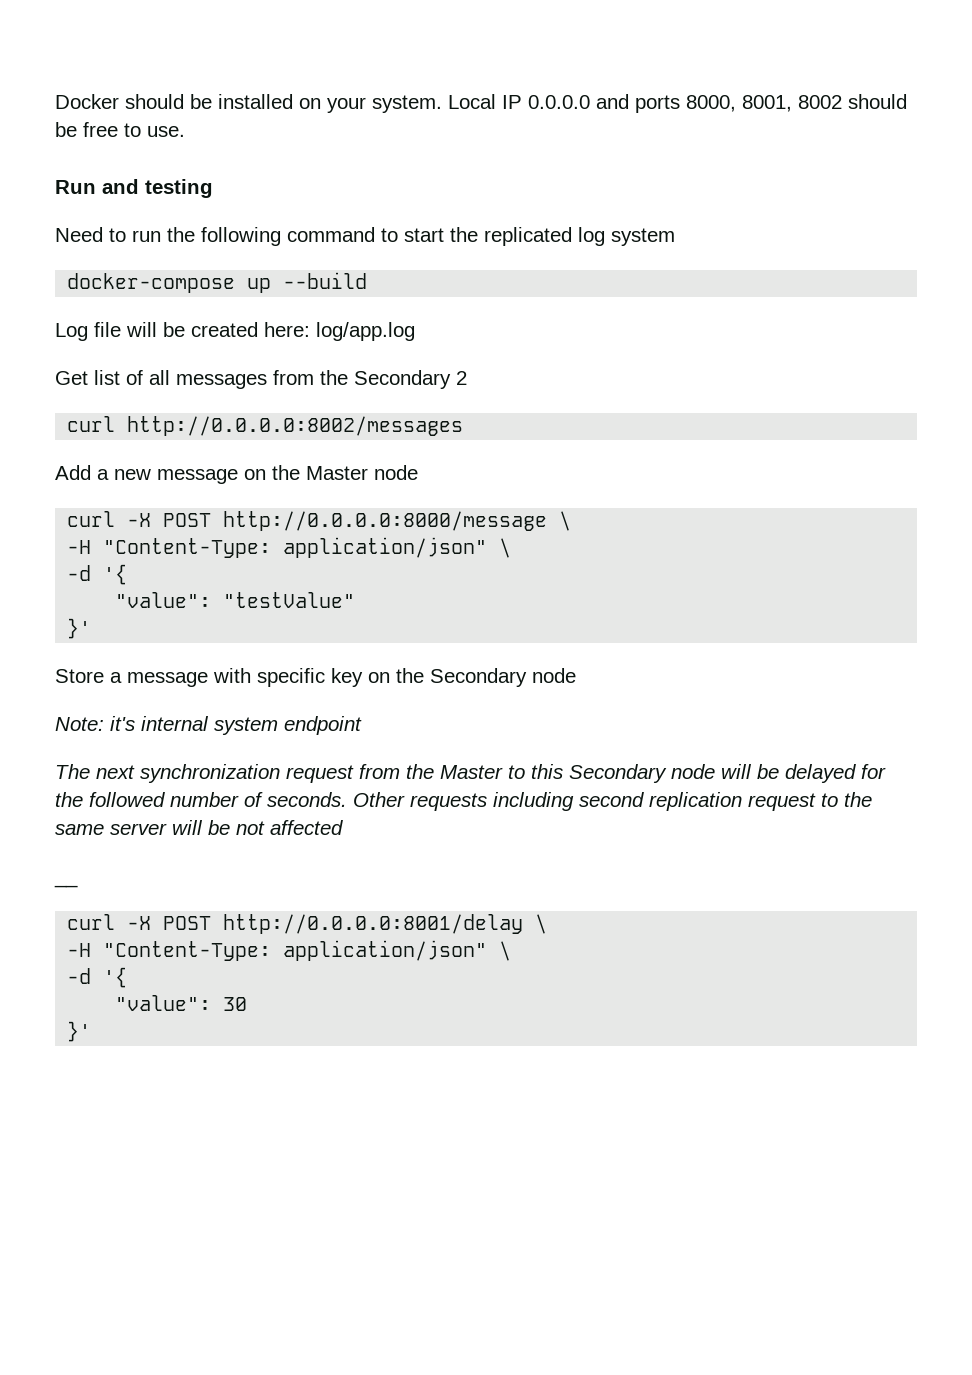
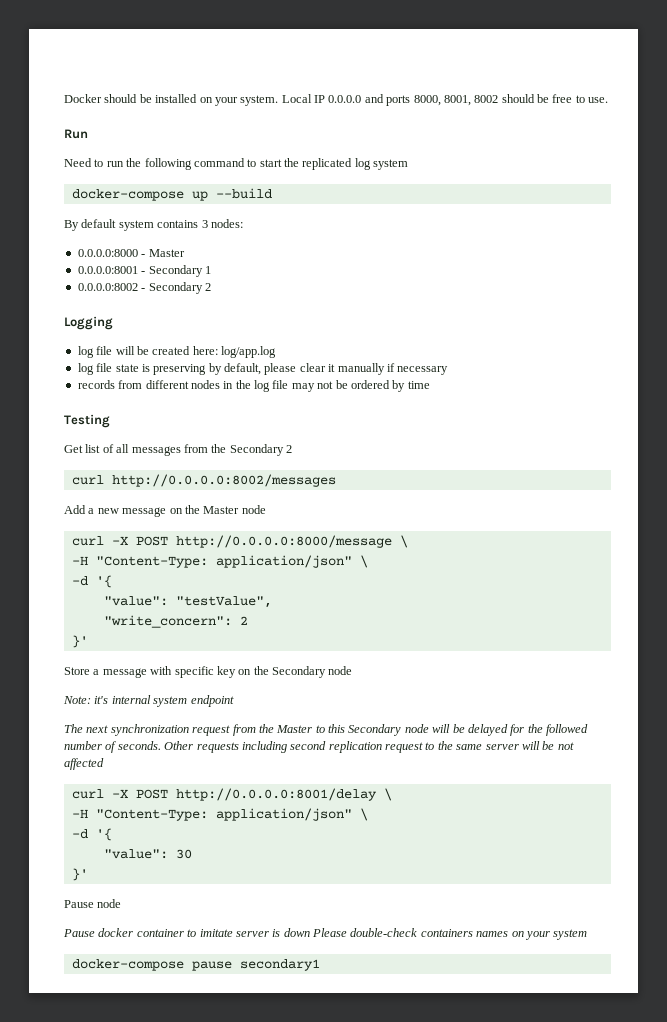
- Run and testing
+ Run
- Log file will be created here: log/app.log
+ By default system contains 3 nodes:
+ 0.0.0.0:8000 - Master
+ 0.0.0.0:8001 - Secondary 1
+ 0.0.0.0:8002 - Secondary 2
+ Logging
+ log file will be created here: log/app.log
+ log file state is preserving by default, please clear it manually if necessary
+ records from different nodes in the log file may not be ordered by time
+ Testing
- "value": "testValue"
+ "value": "testValue",
+ "write_concern": 2
- __
+ Pause node
+ Pause docker container to imitate server is down Please double-check containers names on your system
+ docker-compose pause secondary1

